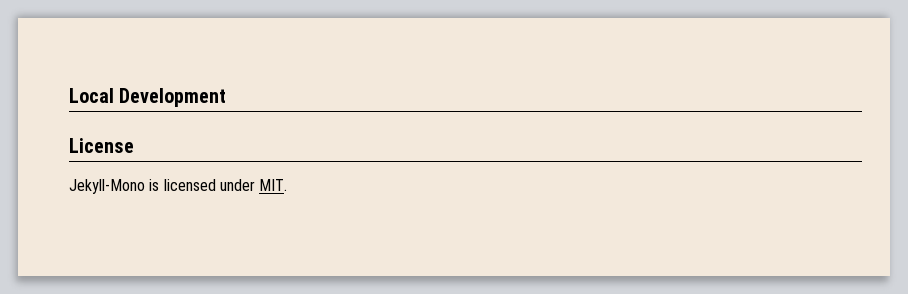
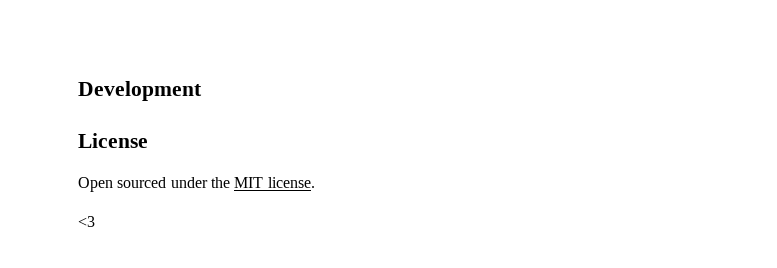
- Local Development
+ Development
- Jekyll-Mono is licensed under MIT.
+ Open sourced under the MIT license.
+ <3

